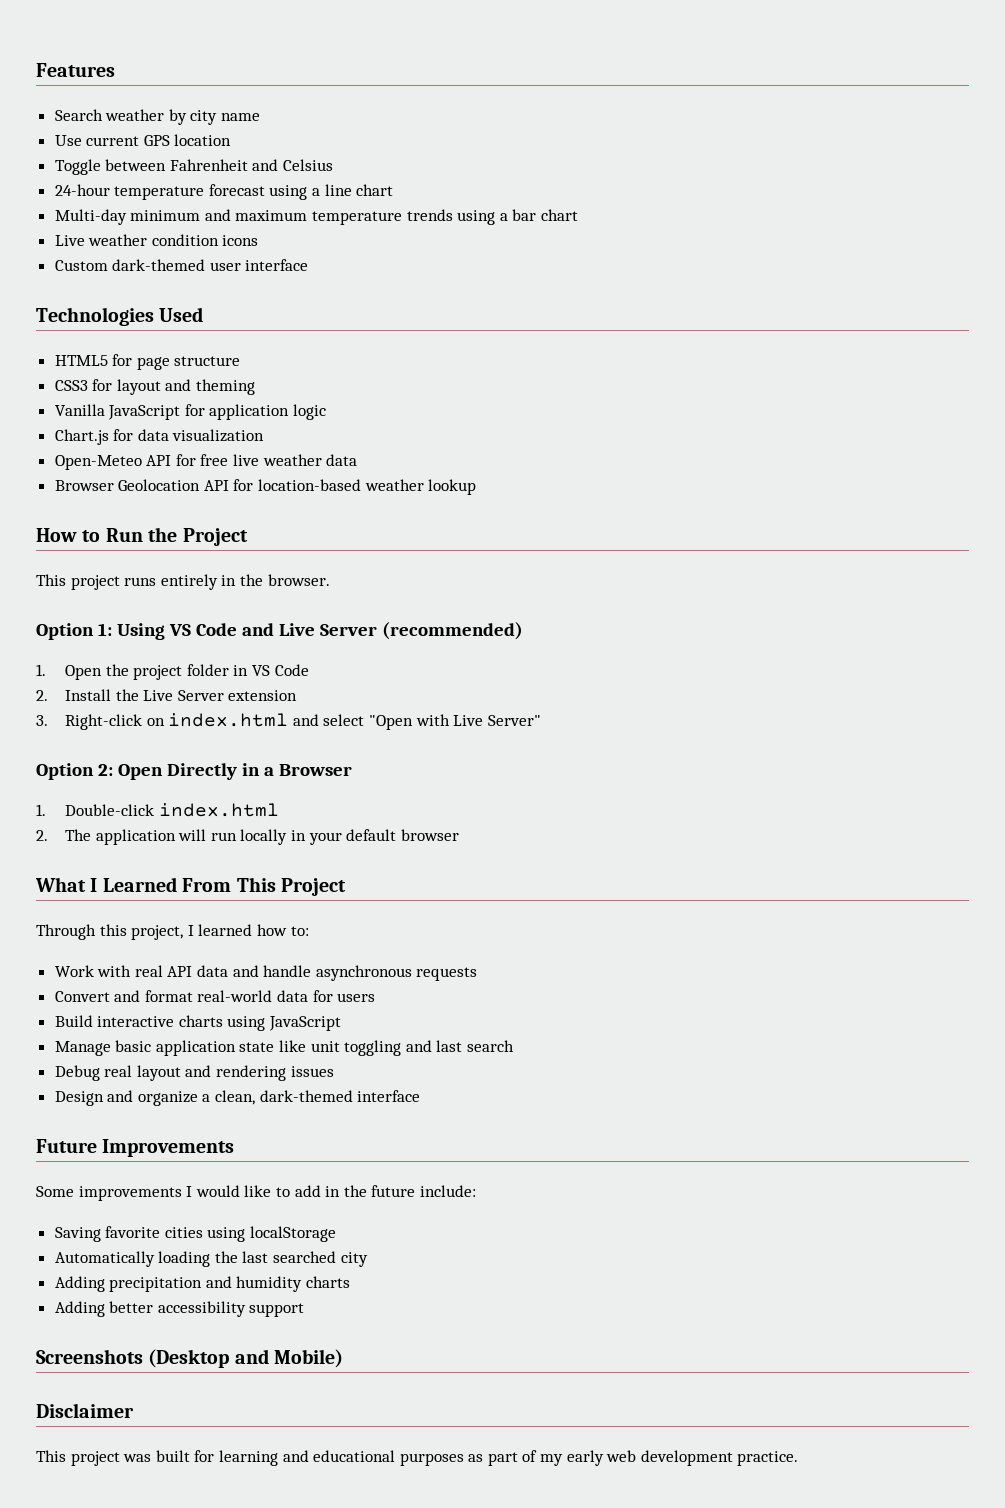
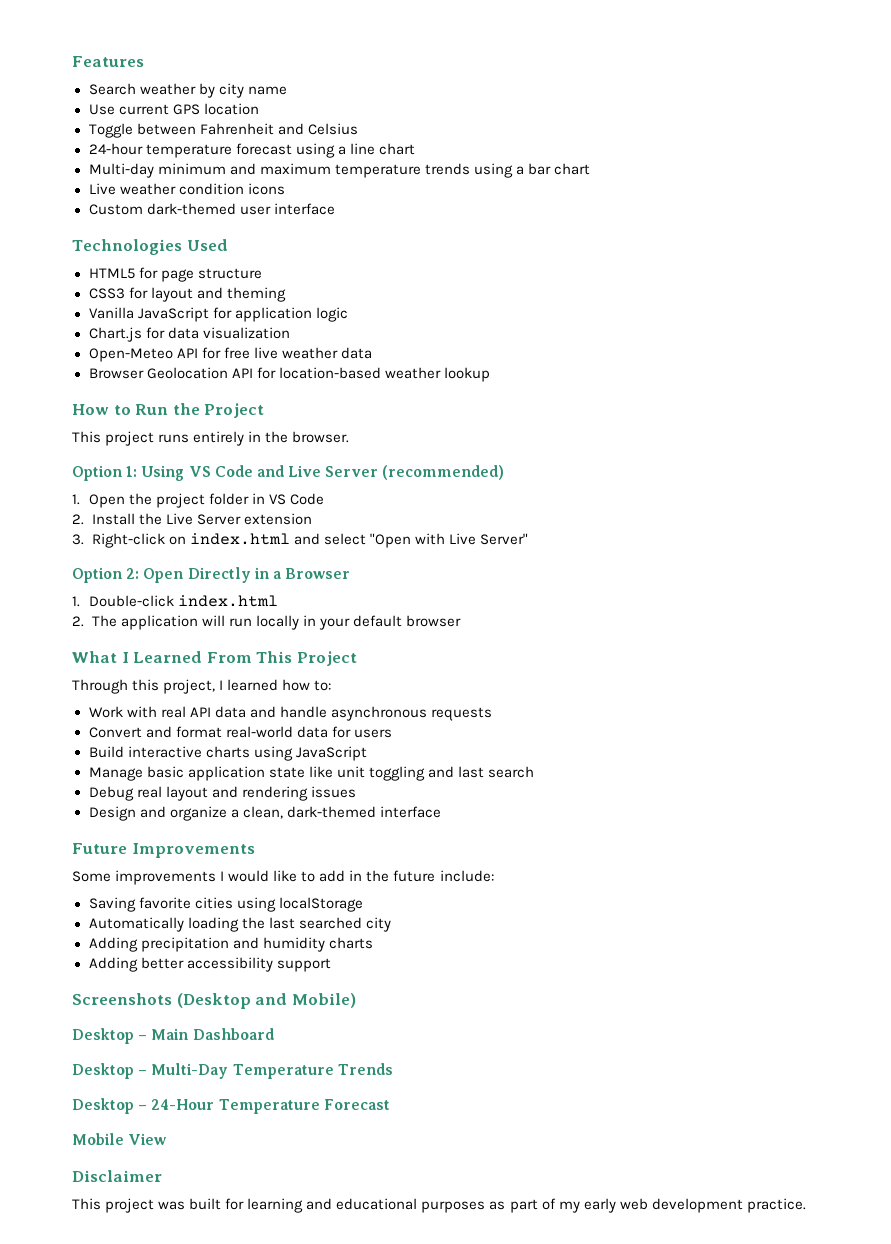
+ Desktop – Main Dashboard
+ Desktop – Multi-Day Temperature Trends
+ Desktop – 24-Hour Temperature Forecast
+ Mobile View

